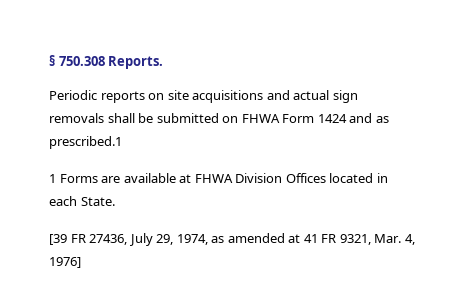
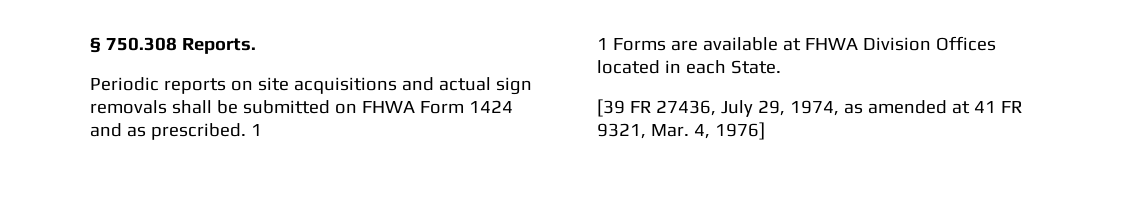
- Periodic reports on site acquisitions and actual sign removals shall be submitted on FHWA Form 1424 and as prescribed.1
+ Periodic reports on site acquisitions and actual sign removals shall be submitted on FHWA Form 1424 and as prescribed. 1

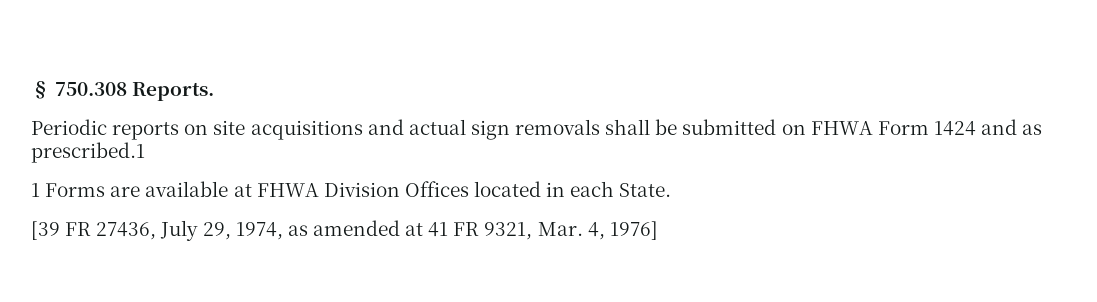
- Periodic reports on site acquisitions and actual sign removals shall be submitted on FHWA Form 1424 and as prescribed. 1
+ Periodic reports on site acquisitions and actual sign removals shall be submitted on FHWA Form 1424 and as prescribed.1

